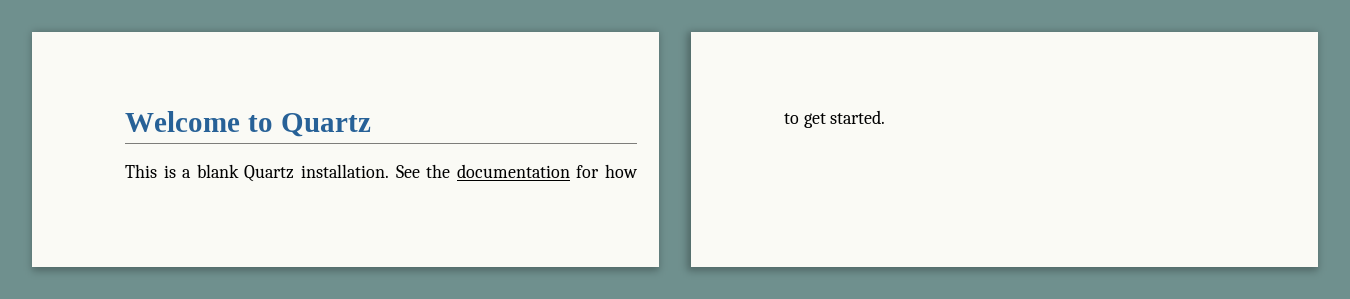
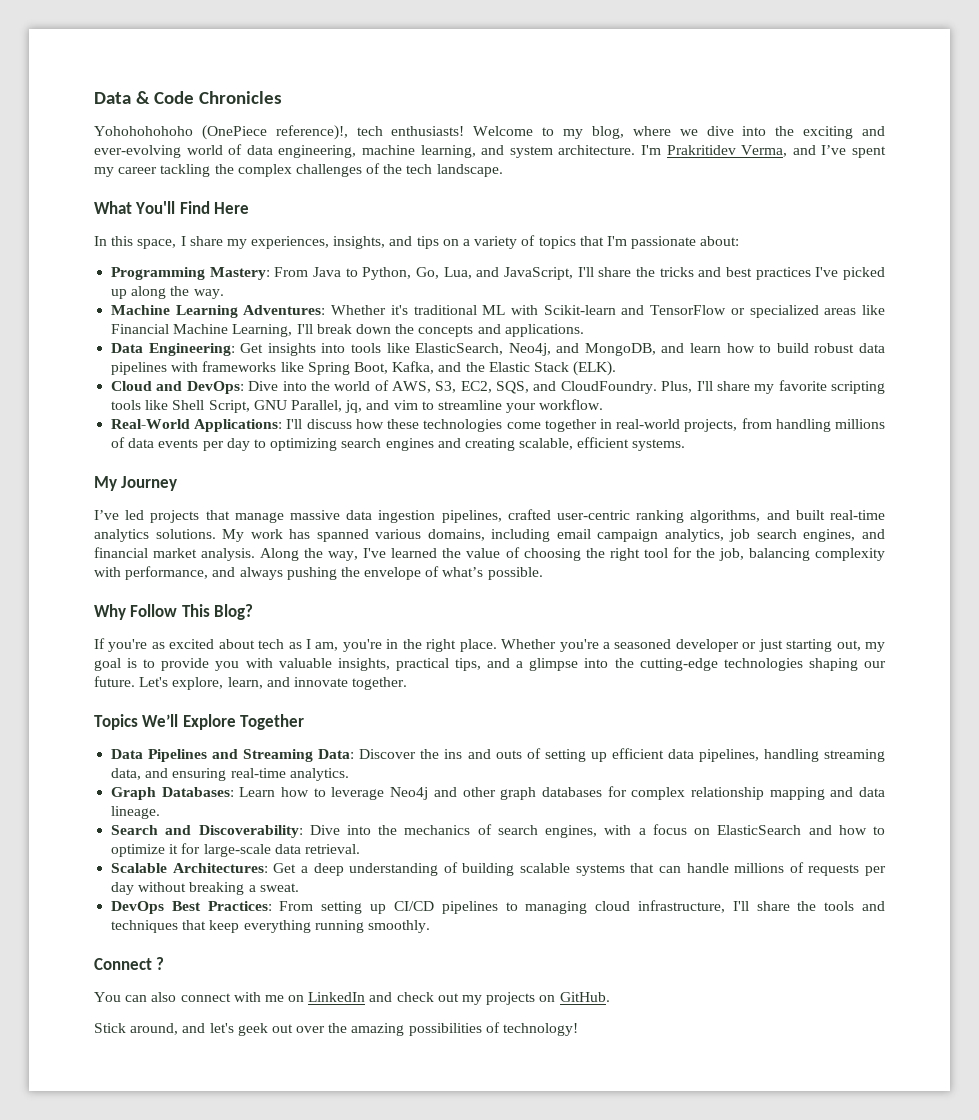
- Welcome to Quartz
- This is a blank Quartz installation. See the documentation for how to get started.
+ Data & Code Chronicles
+ Yohohohohoho (OnePiece reference)!, tech enthusiasts! Welcome to my blog, where we dive into the exciting and ever-evolving world of data engineering, machine learning, and system architecture. I'm Prakritidev Verma, and I’ve spent my career tackling the complex challenges of the tech landscape.
+ What You'll Find Here
+ In this space, I share my experiences, insights, and tips on a variety of topics that I'm passionate about:
+ Programming Mastery: From Java to Python, Go, Lua, and JavaScript, I'll share the tricks and best practices I've picked up along the way.
+ Machine Learning Adventures: Whether it's traditional ML with Scikit-learn and TensorFlow or specialized areas like Financial Machine Learning, I'll break down the concepts and applications.
+ Data Engineering: Get insights into tools like ElasticSearch, Neo4j, and MongoDB, and learn how to build robust data pipelines with frameworks like Spring Boot, Kafka, and the Elastic Stack (ELK).
+ Cloud and DevOps: Dive into the world of AWS, S3, EC2, SQS, and CloudFoundry. Plus, I'll share my favorite scripting tools like Shell Script, GNU Parallel, jq, and vim to streamline your workflow.
+ Real-World Applications: I'll discuss how these technologies come together in real-world projects, from handling millions of data events per day to optimizing search engines and creating scalable, efficient systems.
+ My Journey
+ I’ve led projects that manage massive data ingestion pipelines, crafted user-centric ranking algorithms, and built real-time analytics solutions. My work has spanned various domains, including email campaign analytics, job search engines, and financial market analysis. Along the way, I've learned the value of choosing the right tool for the job, balancing complexity with performance, and always pushing the envelope of what’s possible.
+ Why Follow This Blog?
+ If you're as excited about tech as I am, you're in the right place. Whether you're a seasoned developer or just starting out, my goal is to provide you with valuable insights, practical tips, and a glimpse into the cutting-edge technologies shaping our future. Let's explore, learn, and innovate together.
+ Topics We’ll Explore Together
+ Data Pipelines and Streaming Data: Discover the ins and outs of setting up efficient data pipelines, handling streaming data, and ensuring real-time analytics.
+ Graph Databases: Learn how to leverage Neo4j and other graph databases for complex relationship mapping and data lineage.
+ Search and Discoverability: Dive into the mechanics of search engines, with a focus on ElasticSearch and how to optimize it for large-scale data retrieval.
+ Scalable Architectures: Get a deep understanding of building scalable systems that can handle millions of requests per day without breaking a sweat.
+ DevOps Best Practices: From setting up CI/CD pipelines to managing cloud infrastructure, I'll share the tools and techniques that keep everything running smoothly.
+ Connect ?
+ You can also connect with me on LinkedIn and check out my projects on GitHub.
+ Stick around, and let's geek out over the amazing possibilities of technology!

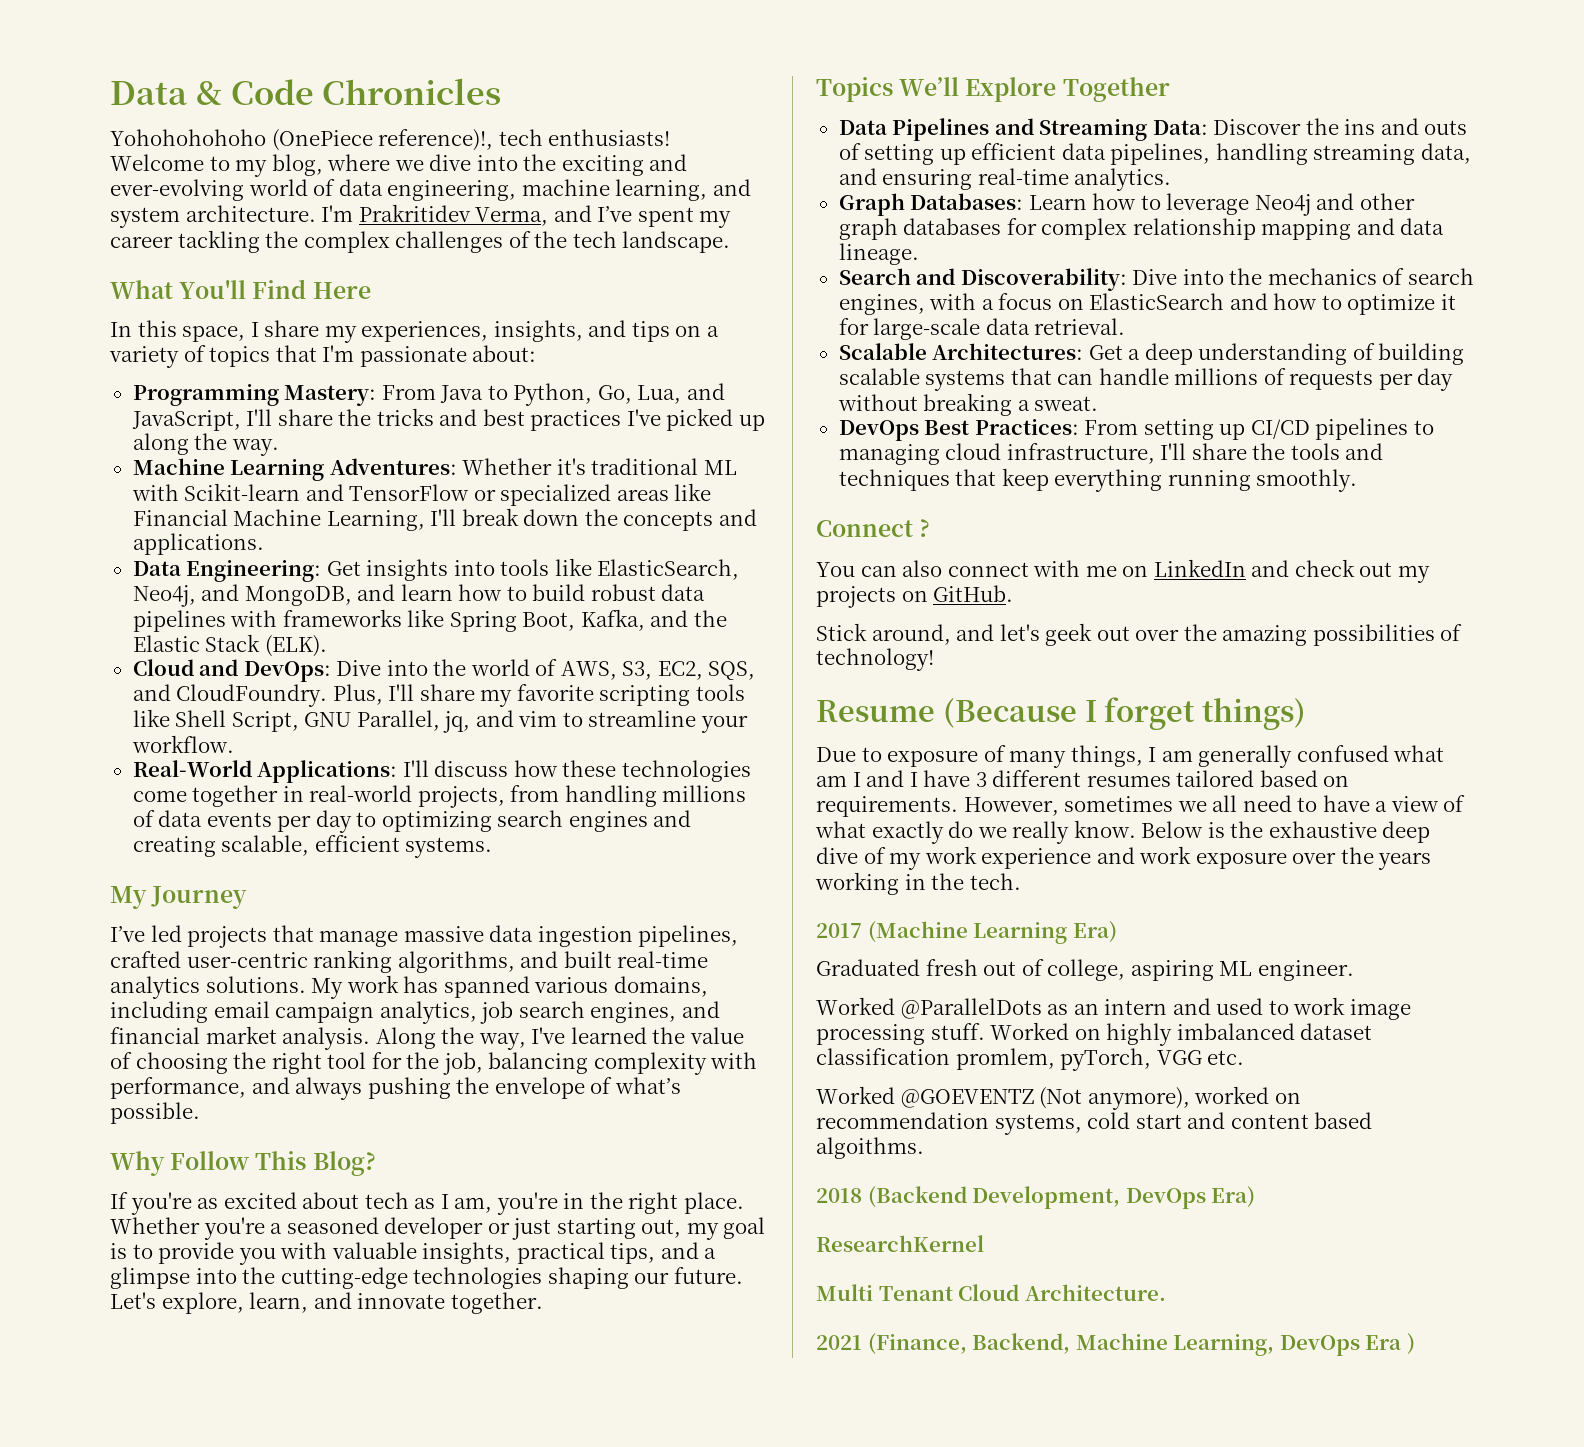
+ Resume (Because I forget things)
+ Due to exposure of many things, I am generally confused what am I and I have 3 different resumes tailored based on requirements. However, sometimes we all need to have a view of what exactly do we really know. Below is the exhaustive deep dive of my work experience and work exposure over the years working in the tech.
+ 2017 (Machine Learning Era)
+ Graduated fresh out of college, aspiring ML engineer.
+ Worked @ParallelDots as an intern and used to work image processing stuff. Worked on highly imbalanced dataset classification promlem, pyTorch, VGG etc.
+ Worked @GOEVENTZ (Not anymore), worked on recommendation systems, cold start and content based algoithms.
+ 2018 (Backend Development, DevOps Era)
+ ResearchKernel
+ Multi Tenant Cloud Architecture.
+ 2021 (Finance, Backend, Machine Learning, DevOps Era )

